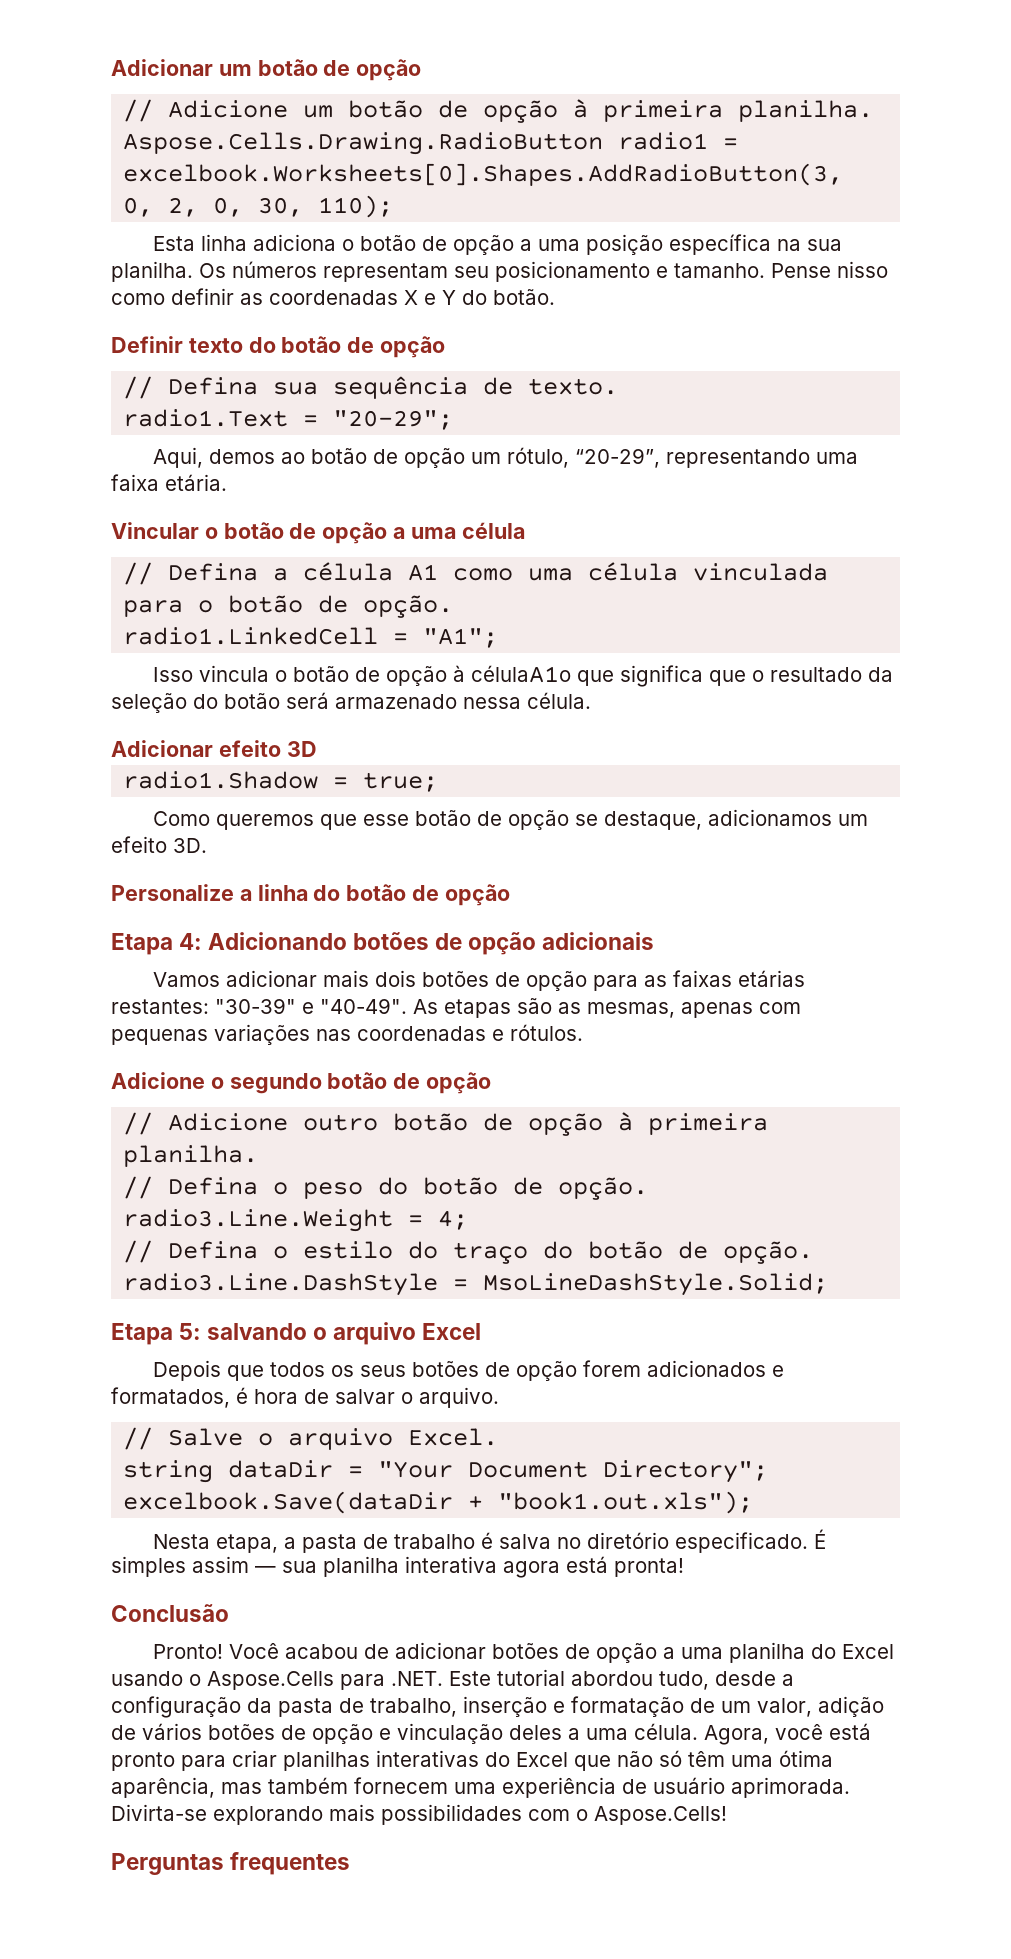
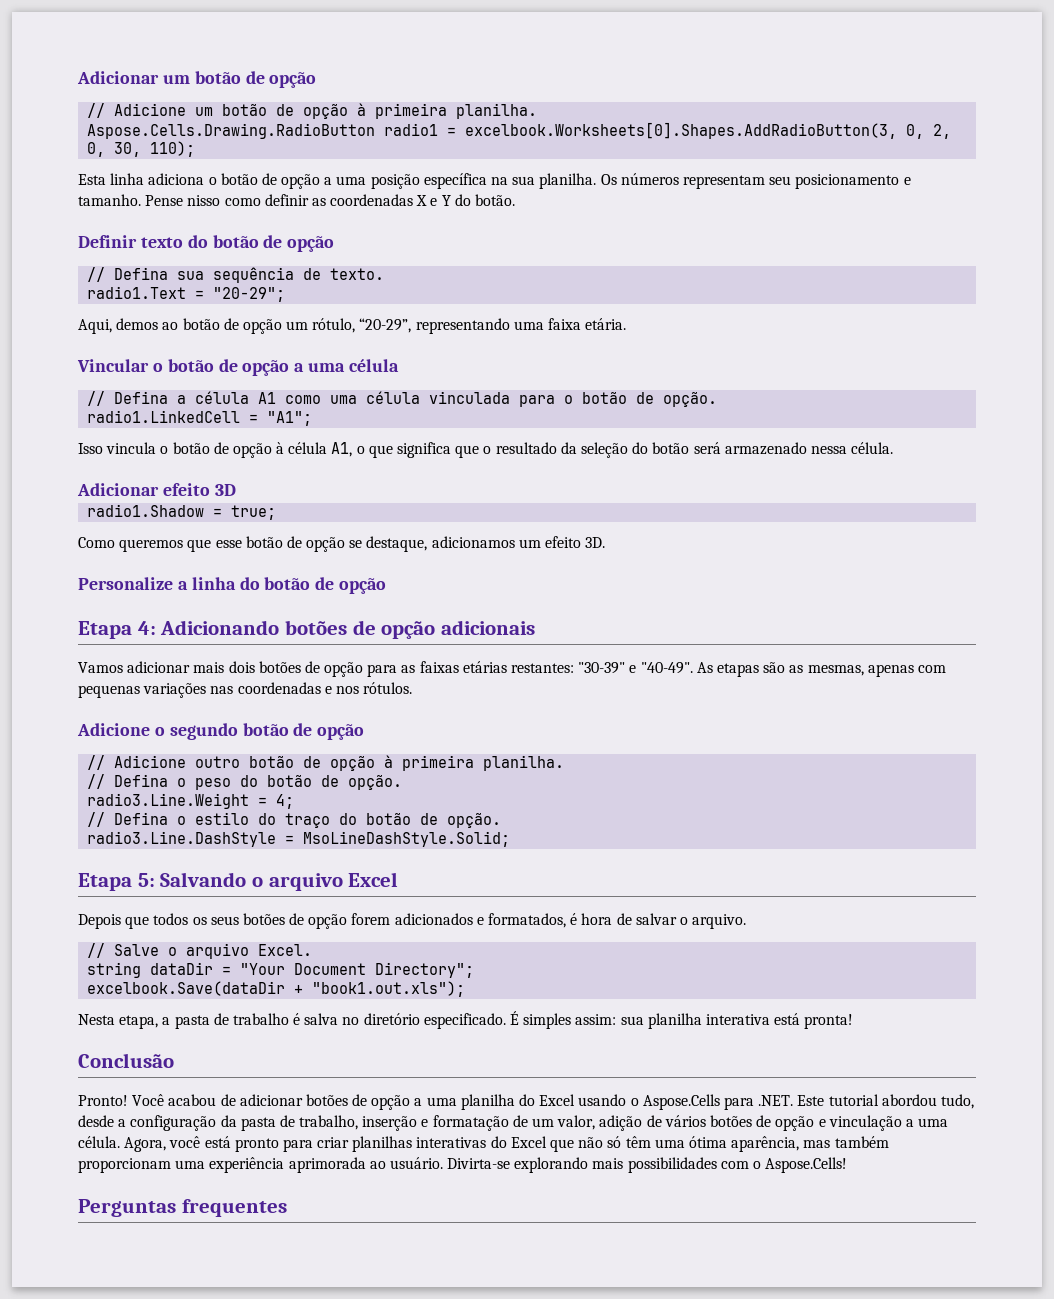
- Isso vincula o botão de opção à célulaA1o que significa que o resultado da seleção do botão será armazenado nessa célula.
+ Isso vincula o botão de opção à célula A1, o que significa que o resultado da seleção do botão será armazenado nessa célula.
- As etapas são as mesmas, apenas com pequenas variações nas coordenadas e rótulos.
+ As etapas são as mesmas, apenas com pequenas variações nas coordenadas e nos rótulos.
- Etapa 5: salvando o arquivo Excel
+ Etapa 5: Salvando o arquivo Excel
- É simples assim — sua planilha interativa agora está pronta!
+ É simples assim: sua planilha interativa está pronta!
- Você acabou de adicionar botões de opção a uma planilha do Excel usando o Aspose.Cells para .NET. Este tutorial abordou tudo, desde a configuração da pasta de trabalho, inserção e formatação de um valor, adição de vários botões de opção e vinculação deles a uma célula.
+ Você acabou de adicionar botões de opção a uma planilha do Excel usando o Aspose.Cells para .NET. Este tutorial abordou tudo, desde a configuração da pasta de trabalho, inserção e formatação de um valor, adição de vários botões de opção e vinculação a uma célula.
- Agora, você está pronto para criar planilhas interativas do Excel que não só têm uma ótima aparência, mas também fornecem uma experiência de usuário aprimorada.
+ Agora, você está pronto para criar planilhas interativas do Excel que não só têm uma ótima aparência, mas também proporcionam uma experiência aprimorada ao usuário.

